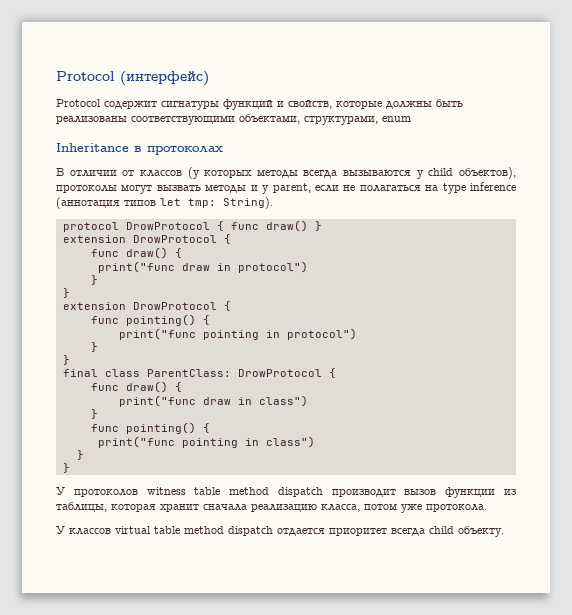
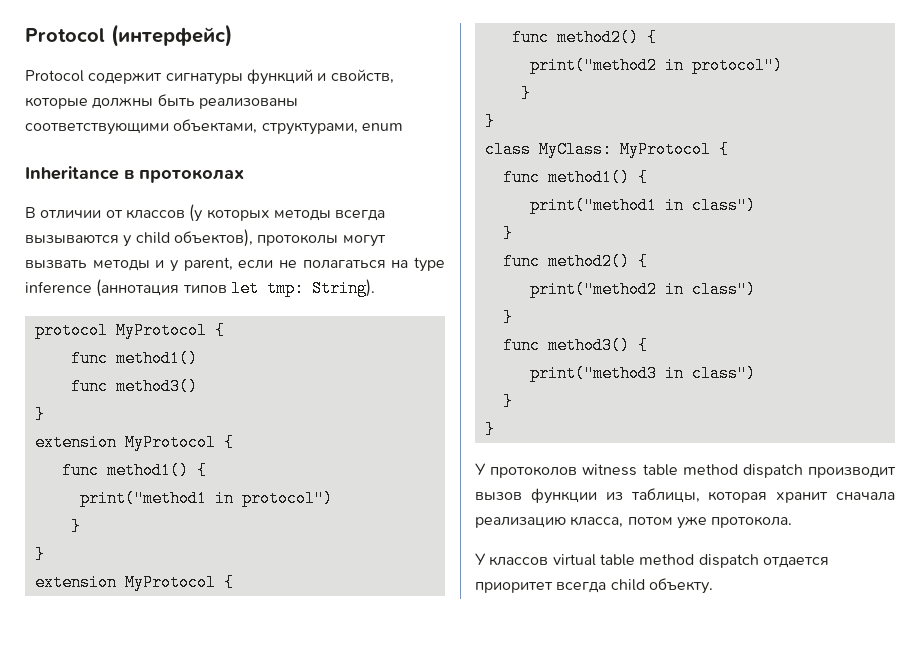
- protocol DrowProtocol { func draw() }
- extension DrowProtocol {
- func draw() {
- print("func draw in protocol")
+ protocol MyProtocol {
+ func method1()
+ func method3()
+ }
+ extension MyProtocol {
+ func method1() {
+ print("method1 in protocol")
  }
  }
- extension DrowProtocol {
- func pointing() {
- print("func pointing in protocol")
+ extension MyProtocol {
+ func method2() {
+ print("method2 in protocol")
  }
  }
- final class ParentClass: DrowProtocol {
- func draw() {
- print("func draw in class")
+ class MyClass: MyProtocol {
+ func method1() {
+ print("method1 in class")
  }
- func pointing() {
- print("func pointing in class")
+ func method2() {
+ print("method2 in class")
+ }
+ func method3() {
+ print("method3 in class")

